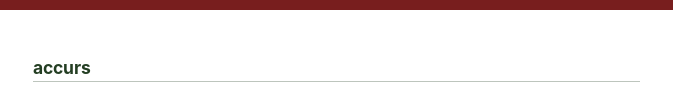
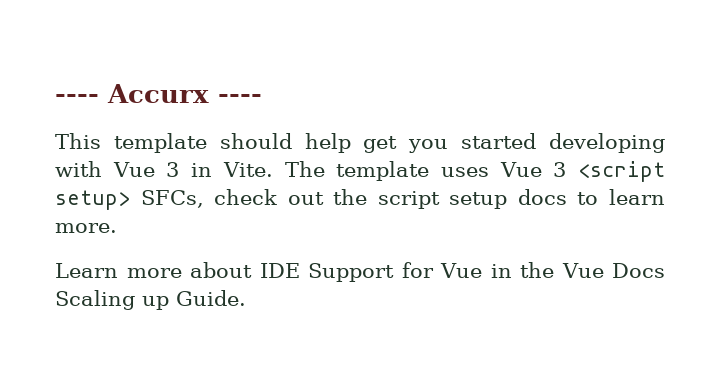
- accurs
+ ---- Accurx ----
+ This template should help get you started developing with Vue 3 in Vite. The template uses Vue 3 <script setup> SFCs, check out the script setup docs to learn more.
+ Learn more about IDE Support for Vue in the Vue Docs Scaling up Guide.

